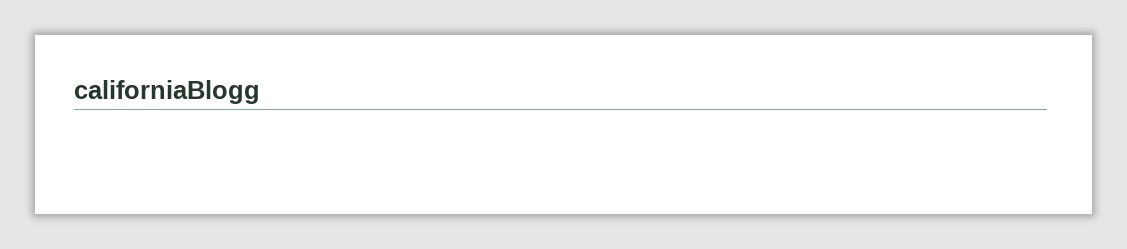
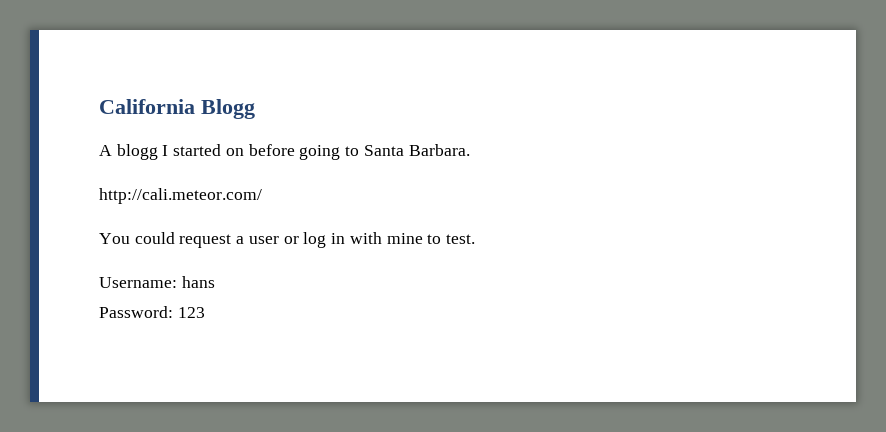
- californiaBlogg
+ California Blogg
+ A blogg I started on before going to Santa Barbara.
+ http://cali.meteor.com/
+ You could request a user or log in with mine to test.
+ Username: hans
+ Password: 123

